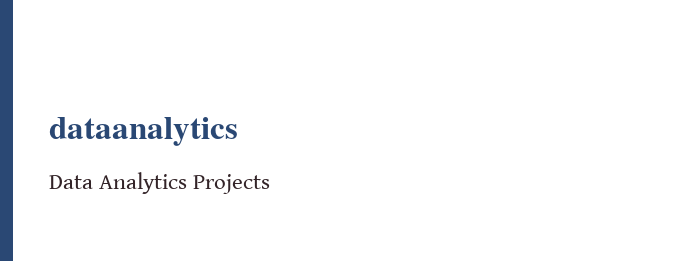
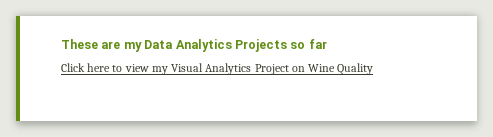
- dataanalytics
- Data Analytics Projects
+ These are my Data Analytics Projects so far
+ Click here to view my Visual Analytics Project on Wine Quality

